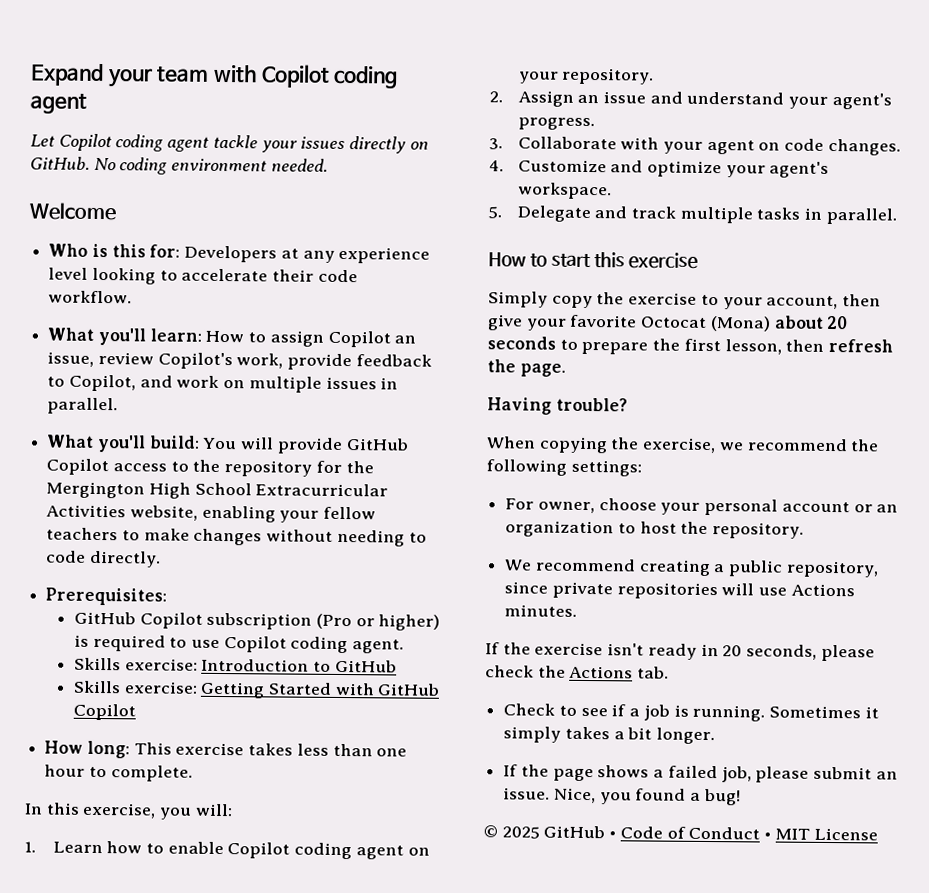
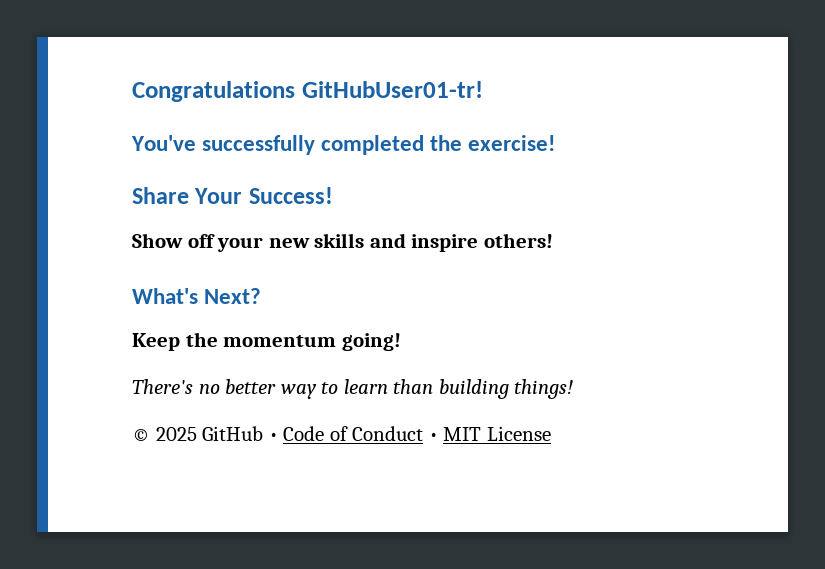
- Expand your team with Copilot coding agent
- Let Copilot coding agent tackle your issues directly on GitHub. No coding environment needed.
- Welcome
- Who is this for: Developers at any experience level looking to accelerate their code workflow.
- What you'll learn: How to assign Copilot an issue, review Copilot's work, provide feedback to Copilot, and work on multiple issues in parallel.
- What you'll build: You will provide GitHub Copilot access to the repository for the Mergington High School Extracurricular Activities website, enabling your fellow teachers to make changes without needing to code directly.
- Prerequisites:
- GitHub Copilot subscription (Pro or higher) is required to use Copilot coding agent.
- Skills exercise: Introduction to GitHub
- Skills exercise: Getting Started with GitHub Copilot
- How long: This exercise takes less than one hour to complete.
- In this exercise, you will:
- 1. Learn how to enable Copilot coding agent on your repository.
- 2. Assign an issue and understand your agent's progress.
- 3. Collaborate with your agent on code changes.
- 4. Customize and optimize your agent's workspace.
- 5. Delegate and track multiple tasks in parallel.
- How to start this exercise
- Simply copy the exercise to your account, then give your favorite Octocat (Mona) about 20 seconds to prepare the first lesson, then refresh the page.
- Having trouble?
- When copying the exercise, we recommend the following settings:
- For owner, choose your personal account or an organization to host the repository.
- We recommend creating a public repository, since private repositories will use Actions minutes.
- If the exercise isn't ready in 20 seconds, please check the Actions tab.
- Check to see if a job is running. Sometimes it simply takes a bit longer.
- If the page shows a failed job, please submit an issue. Nice, you found a bug!
+ Congratulations GitHubUser01-tr!
+ You've successfully completed the exercise!
+ Share Your Success!
+ Show off your new skills and inspire others!
+ What's Next?
+ Keep the momentum going!
+ There's no better way to learn than building things!

